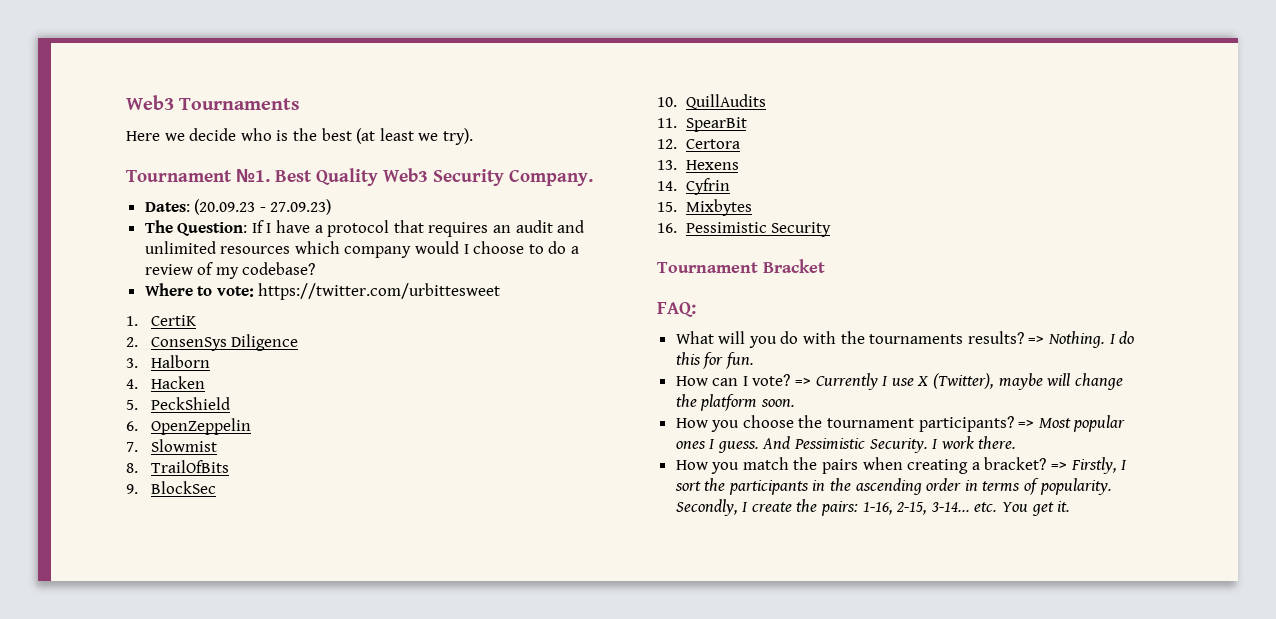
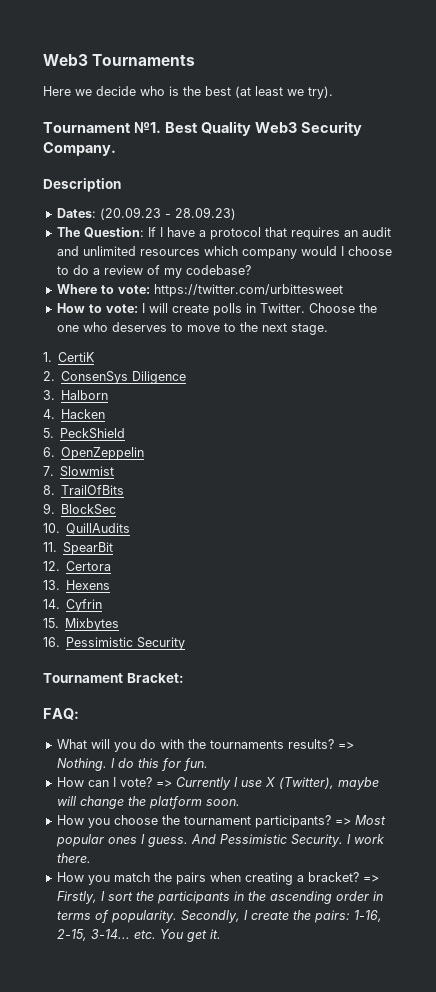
+ Description
- Dates: (20.09.23 - 27.09.23)
+ Dates: (20.09.23 - 28.09.23)
+ How to vote: I will create polls in Twitter. Choose the one who deserves to move to the next stage.
- Tournament Bracket
+ Tournament Bracket:

